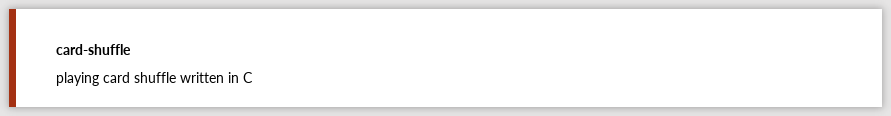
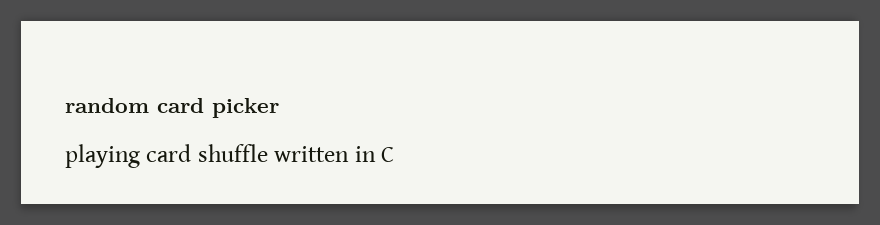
- card-shuffle
+ random card picker

